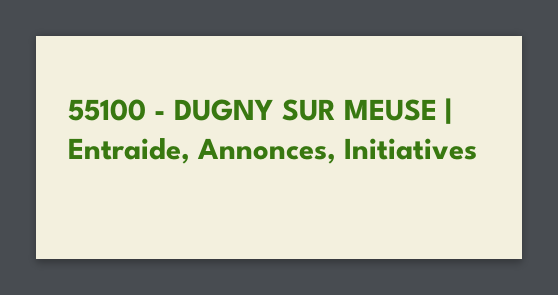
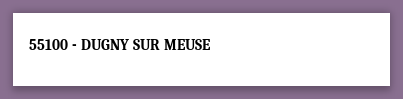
- 55100 - DUGNY SUR MEUSE | Entraide, Annonces, Initiatives
+ 55100 - DUGNY SUR MEUSE

